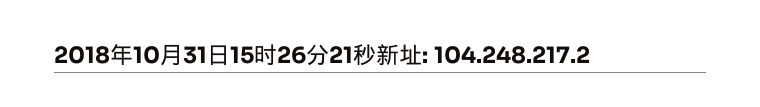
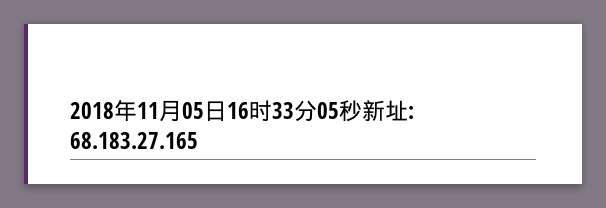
- 2018年10月31日15时26分21秒新址: 104.248.217.2
+ 2018年11月05日16时33分05秒新址: 68.183.27.165

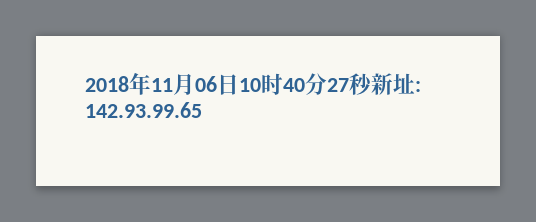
- 2018年11月05日16时33分05秒新址: 68.183.27.165
+ 2018年11月06日10时40分27秒新址: 142.93.99.65

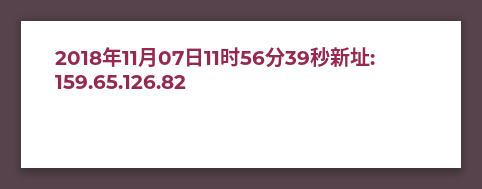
- 2018年11月06日10时40分27秒新址: 142.93.99.65
+ 2018年11月07日11时56分39秒新址: 159.65.126.82

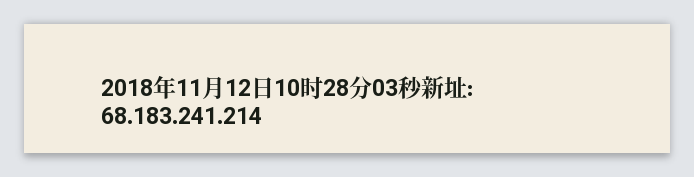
- 2018年11月07日11时56分39秒新址: 159.65.126.82
+ 2018年11月12日10时28分03秒新址: 68.183.241.214

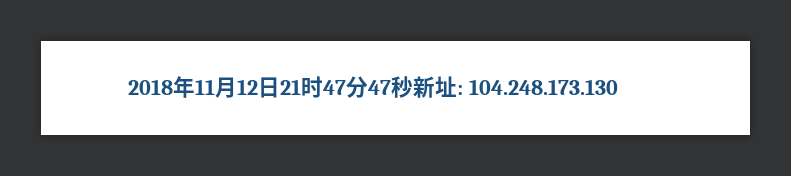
- 2018年11月12日10时28分03秒新址: 68.183.241.214
+ 2018年11月12日21时47分47秒新址: 104.248.173.130

